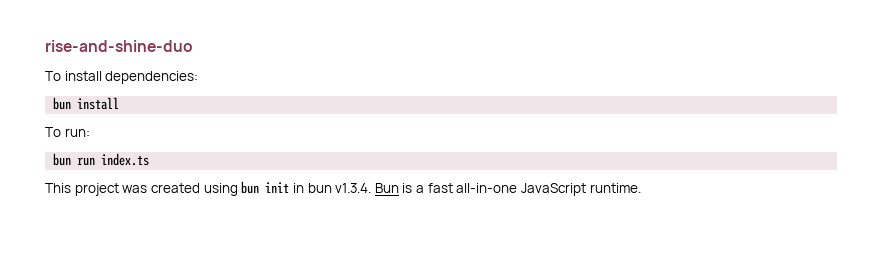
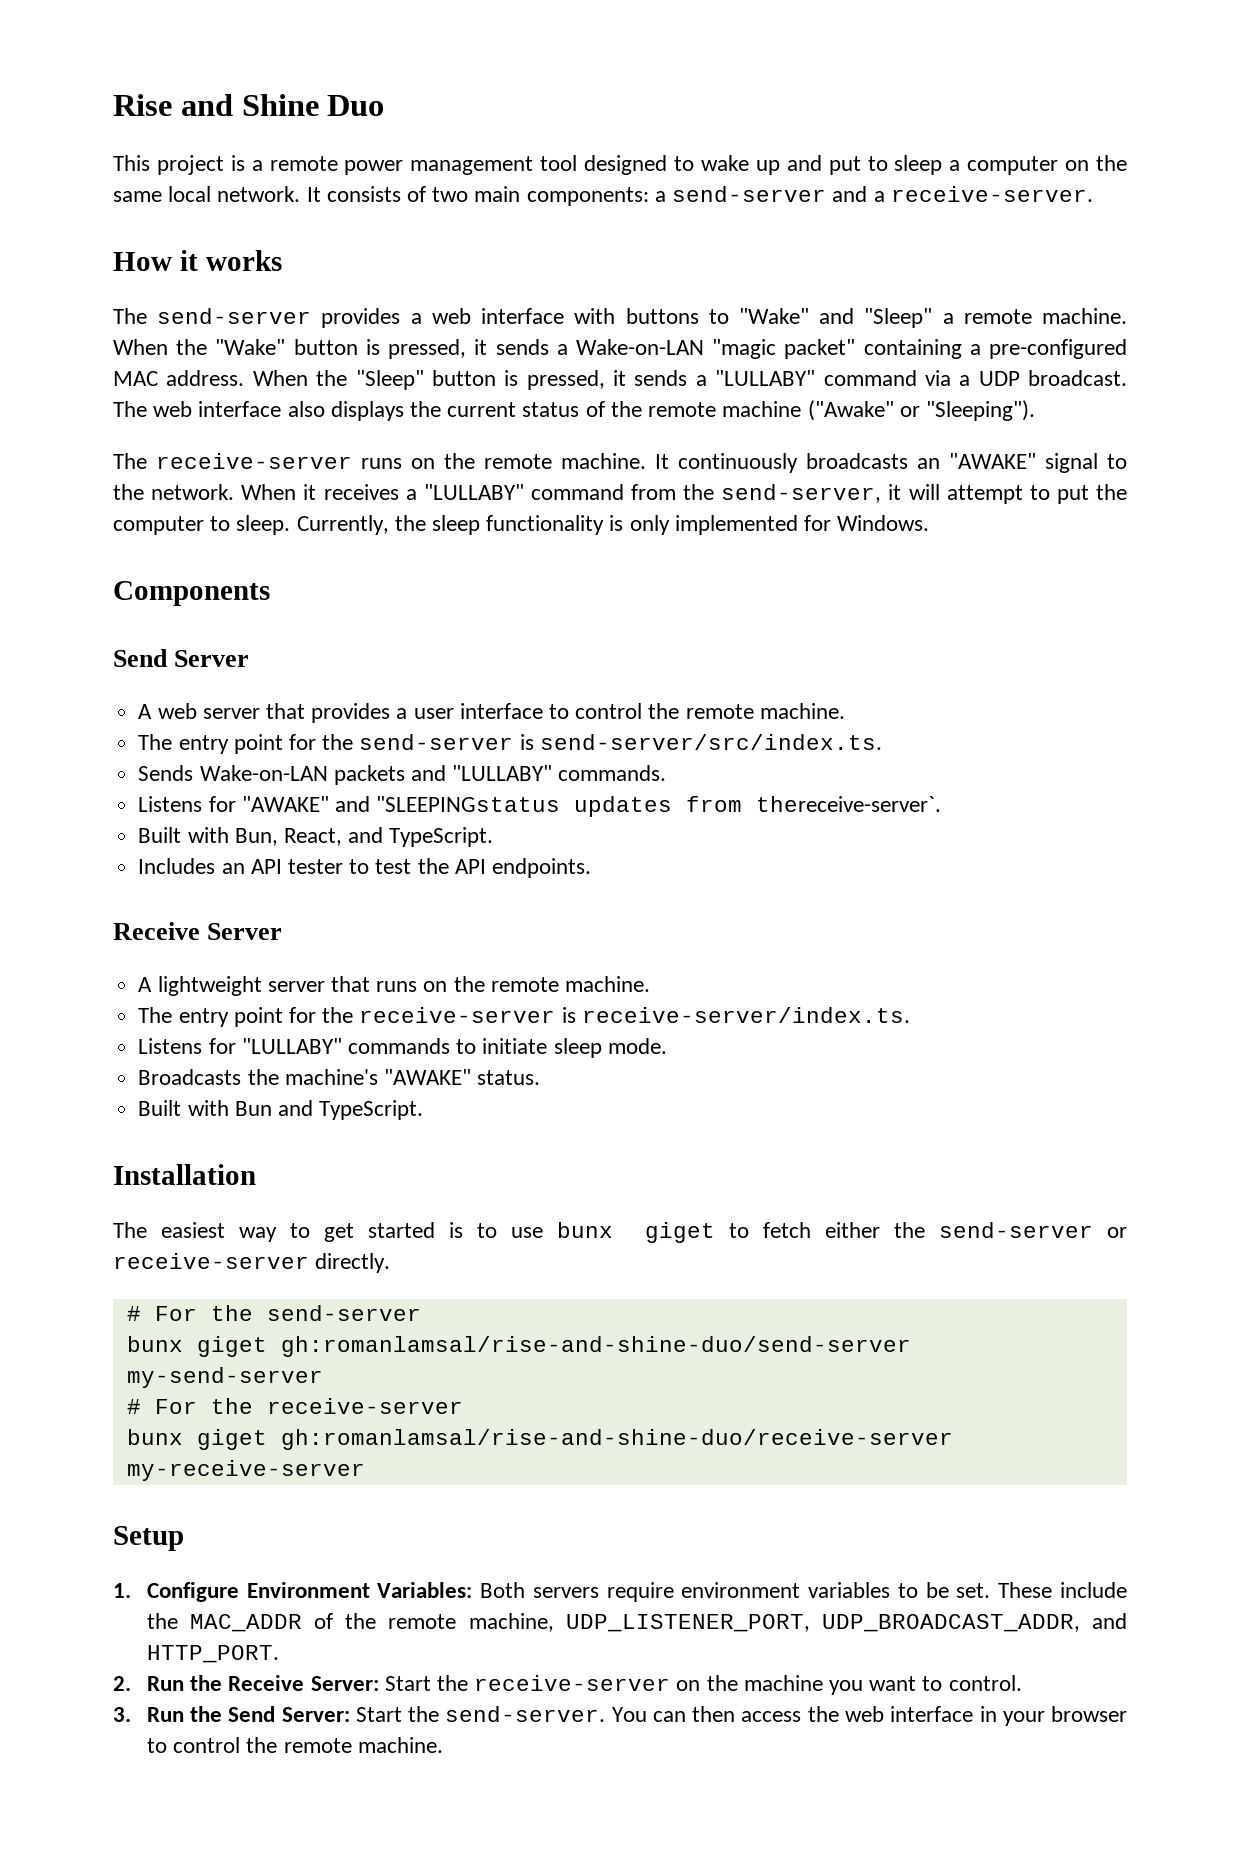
- rise-and-shine-duo
- To install dependencies:
- bun install
- To run:
- bun run index.ts
- This project was created using bun init in bun v1.3.4. Bun is a fast all-in-one JavaScript runtime.
+ Rise and Shine Duo
+ This project is a remote power management tool designed to wake up and put to sleep a computer on the same local network. It consists of two main components: a send-server and a receive-server.
+ How it works
+ The send-server provides a web interface with buttons to "Wake" and "Sleep" a remote machine. When the "Wake" button is pressed, it sends a Wake-on-LAN "magic packet" containing a pre-configured MAC address. When the "Sleep" button is pressed, it sends a "LULLABY" command via a UDP broadcast. The web interface also displays the current status of the remote machine ("Awake" or "Sleeping").
+ The receive-server runs on the remote machine. It continuously broadcasts an "AWAKE" signal to the network. When it receives a "LULLABY" command from the send-server, it will attempt to put the computer to sleep. Currently, the sleep functionality is only implemented for Windows.
+ Components
+ Send Server
+ A web server that provides a user interface to control the remote machine.
+ The entry point for the send-server is send-server/src/index.ts.
+ Sends Wake-on-LAN packets and "LULLABY" commands.
+ Listens for "AWAKE" and "SLEEPINGstatus updates from thereceive-server`.
+ Built with Bun, React, and TypeScript.
+ Includes an API tester to test the API endpoints.
+ Receive Server
+ A lightweight server that runs on the remote machine.
+ The entry point for the receive-server is receive-server/index.ts.
+ Listens for "LULLABY" commands to initiate sleep mode.
+ Broadcasts the machine's "AWAKE" status.
+ Built with Bun and TypeScript.
+ Installation
+ The easiest way to get started is to use bunx giget to fetch either the send-server or receive-server directly.
+ # For the send-server
+ bunx giget gh:romanlamsal/rise-and-shine-duo/send-server my-send-server
+ # For the receive-server
+ bunx giget gh:romanlamsal/rise-and-shine-duo/receive-server my-receive-server
+ Setup
+ 1. Configure Environment Variables: Both servers require environment variables to be set. These include the MAC_ADDR of the remote machine, UDP_LISTENER_PORT, UDP_BROADCAST_ADDR, and HTTP_PORT.
+ 2. Run the Receive Server: Start the receive-server on the machine you want to control.
+ 3. Run the Send Server: Start the send-server. You can then access the web interface in your browser to control the remote machine.

